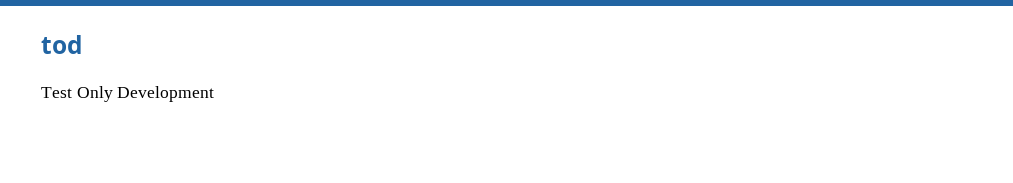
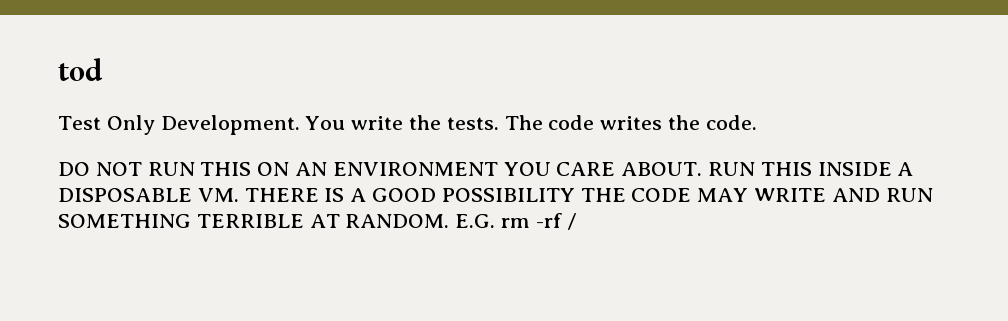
- Test Only Development
+ Test Only Development. You write the tests. The code writes the code.
+ DO NOT RUN THIS ON AN ENVIRONMENT YOU CARE ABOUT. RUN THIS INSIDE A DISPOSABLE VM. THERE IS A GOOD POSSIBILITY THE CODE MAY WRITE AND RUN SOMETHING TERRIBLE AT RANDOM. E.G. rm -rf /

